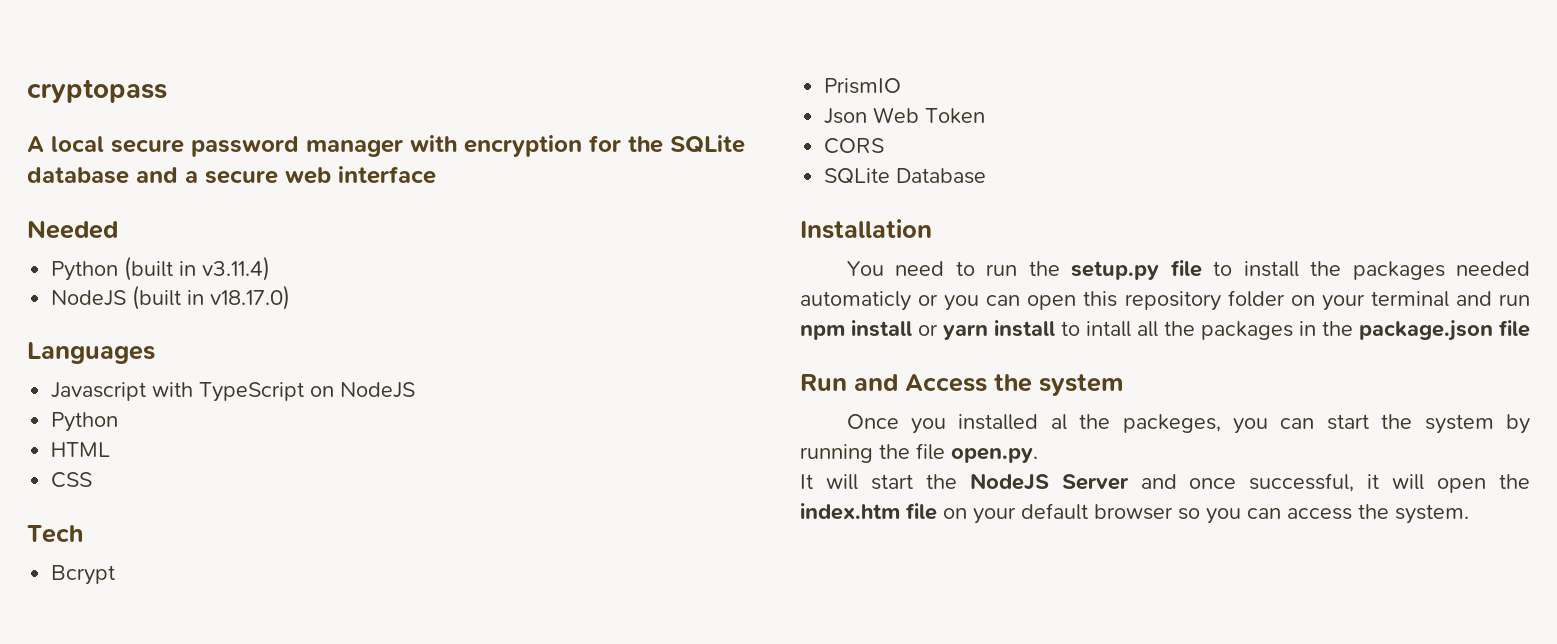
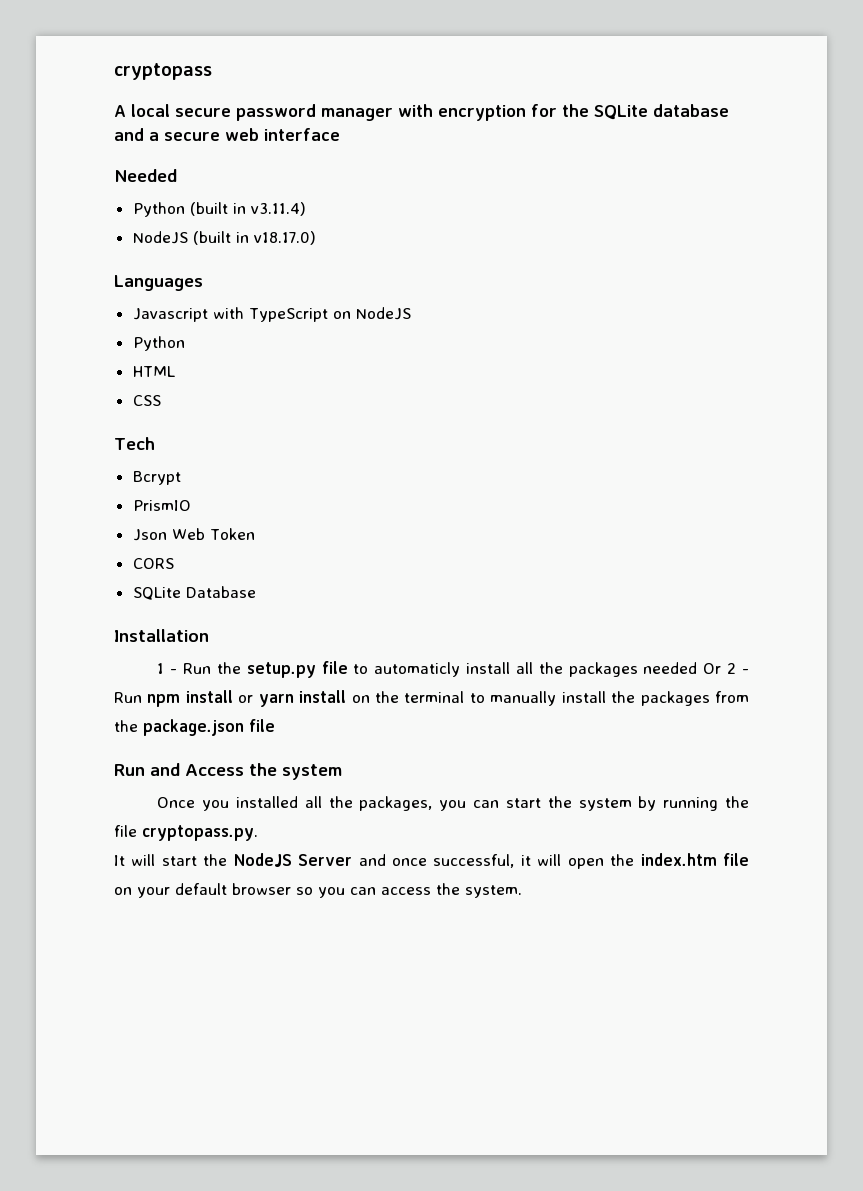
- You need to run the setup.py file to install the packages needed automaticly or you can open this repository folder on your terminal and run npm install or yarn install to intall all the packages in the package.json file
+ 1 - Run the setup.py file to automaticly install all the packages needed Or 2 - Run npm install or yarn install on the terminal to manually install the packages from the package.json file
- Once you installed al the packeges, you can start the system by running the file open.py.
+ Once you installed all the packages, you can start the system by running the file cryptopass.py.

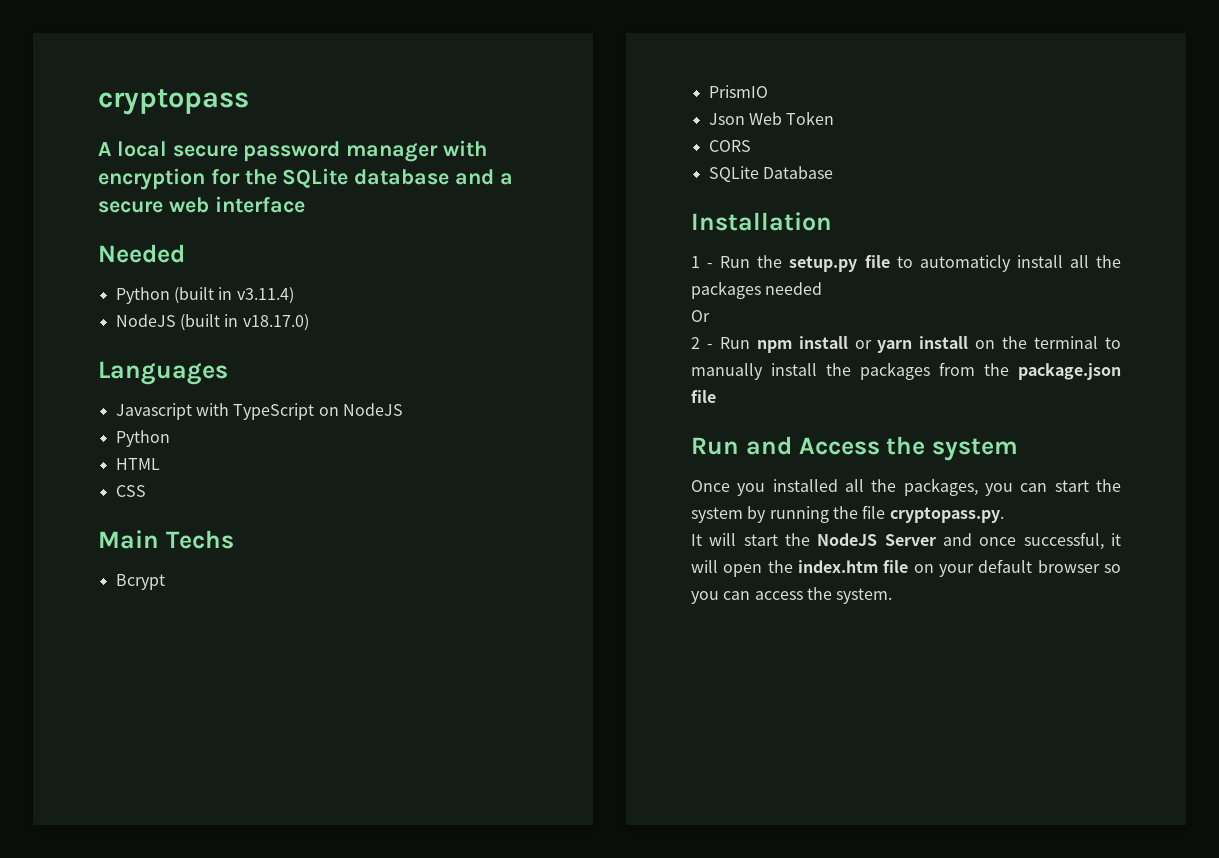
- Tech
+ Main Techs
- 1 - Run the setup.py file to automaticly install all the packages needed Or 2 - Run npm install or yarn install on the terminal to manually install the packages from the package.json file
+ 1 - Run the setup.py file to automaticly install all the packages needed
+ Or
+ 2 - Run npm install or yarn install on the terminal to manually install the packages from the package.json file

